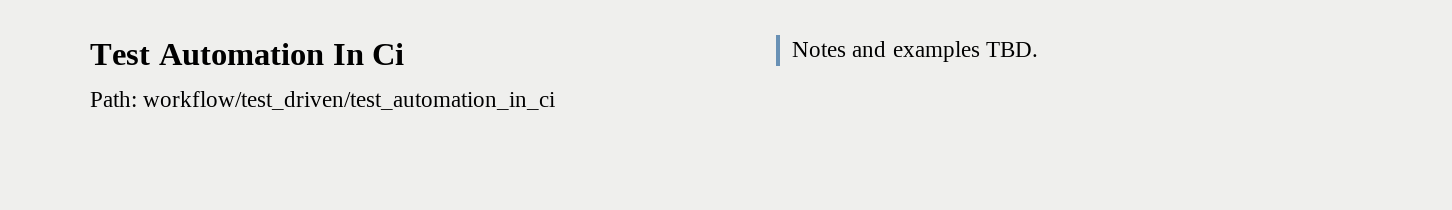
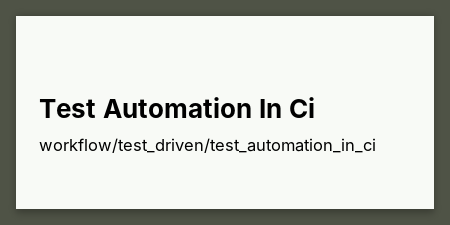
- Path: workflow/test_driven/test_automation_in_ci
+ workflow/test_driven/test_automation_in_ci
- Notes and examples TBD.

